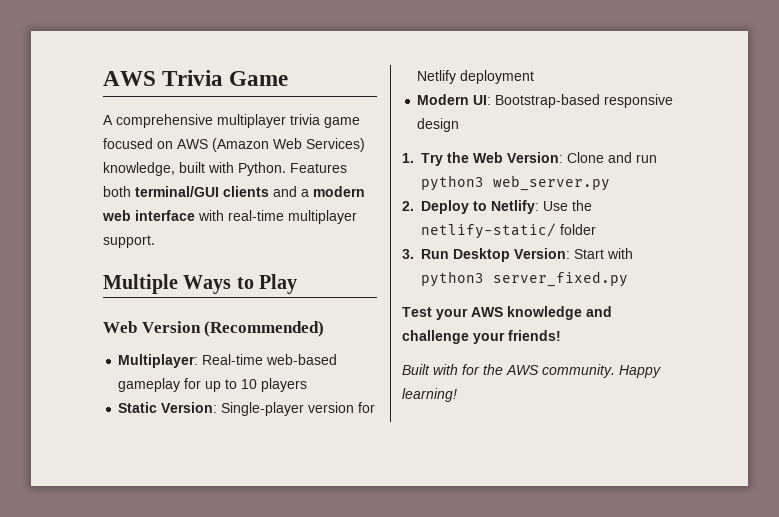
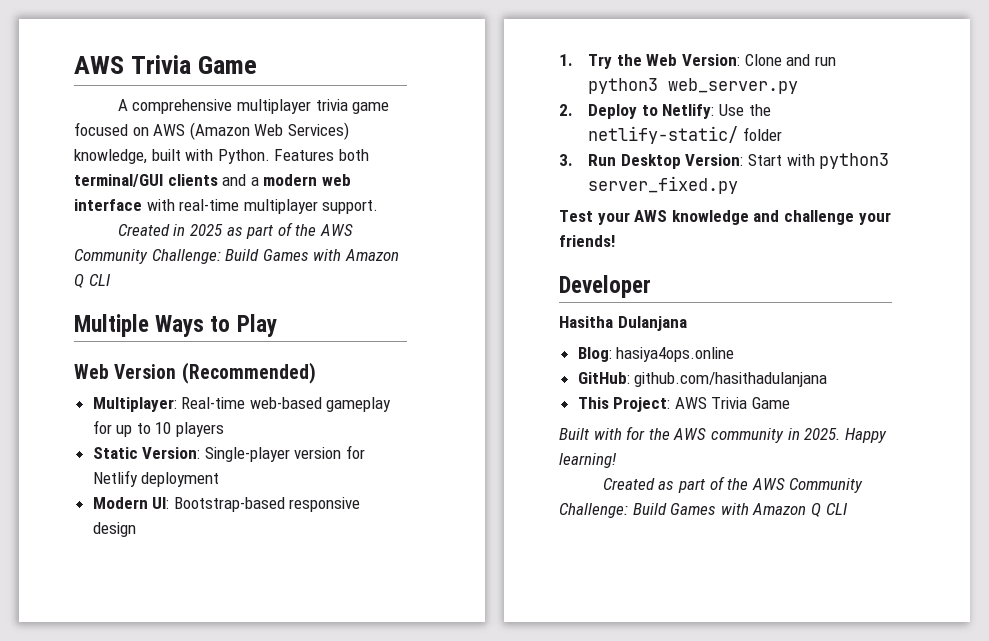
+ Created in 2025 as part of the AWS Community Challenge: Build Games with Amazon Q CLI
+ Developer
+ Hasitha Dulanjana
+ Blog: hasiya4ops.online
+ GitHub: github.com/hasithadulanjana
+ This Project: AWS Trivia Game
- Built with for the AWS community.
+ Built with for the AWS community in 2025.
+ Created as part of the AWS Community Challenge: Build Games with Amazon Q CLI

